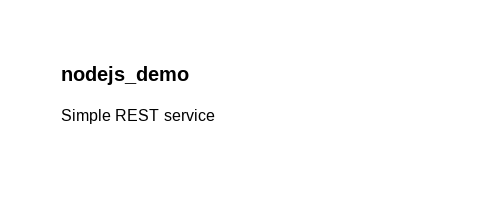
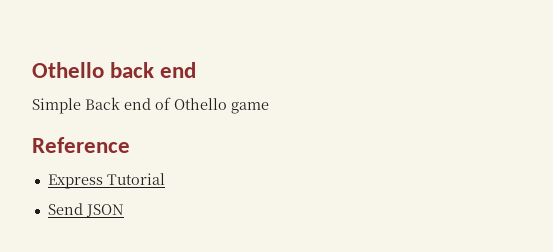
- nodejs_demo
- Simple REST service
+ Othello back end
+ Simple Back end of Othello game
+ Reference
+ Express Tutorial
+ Send JSON

